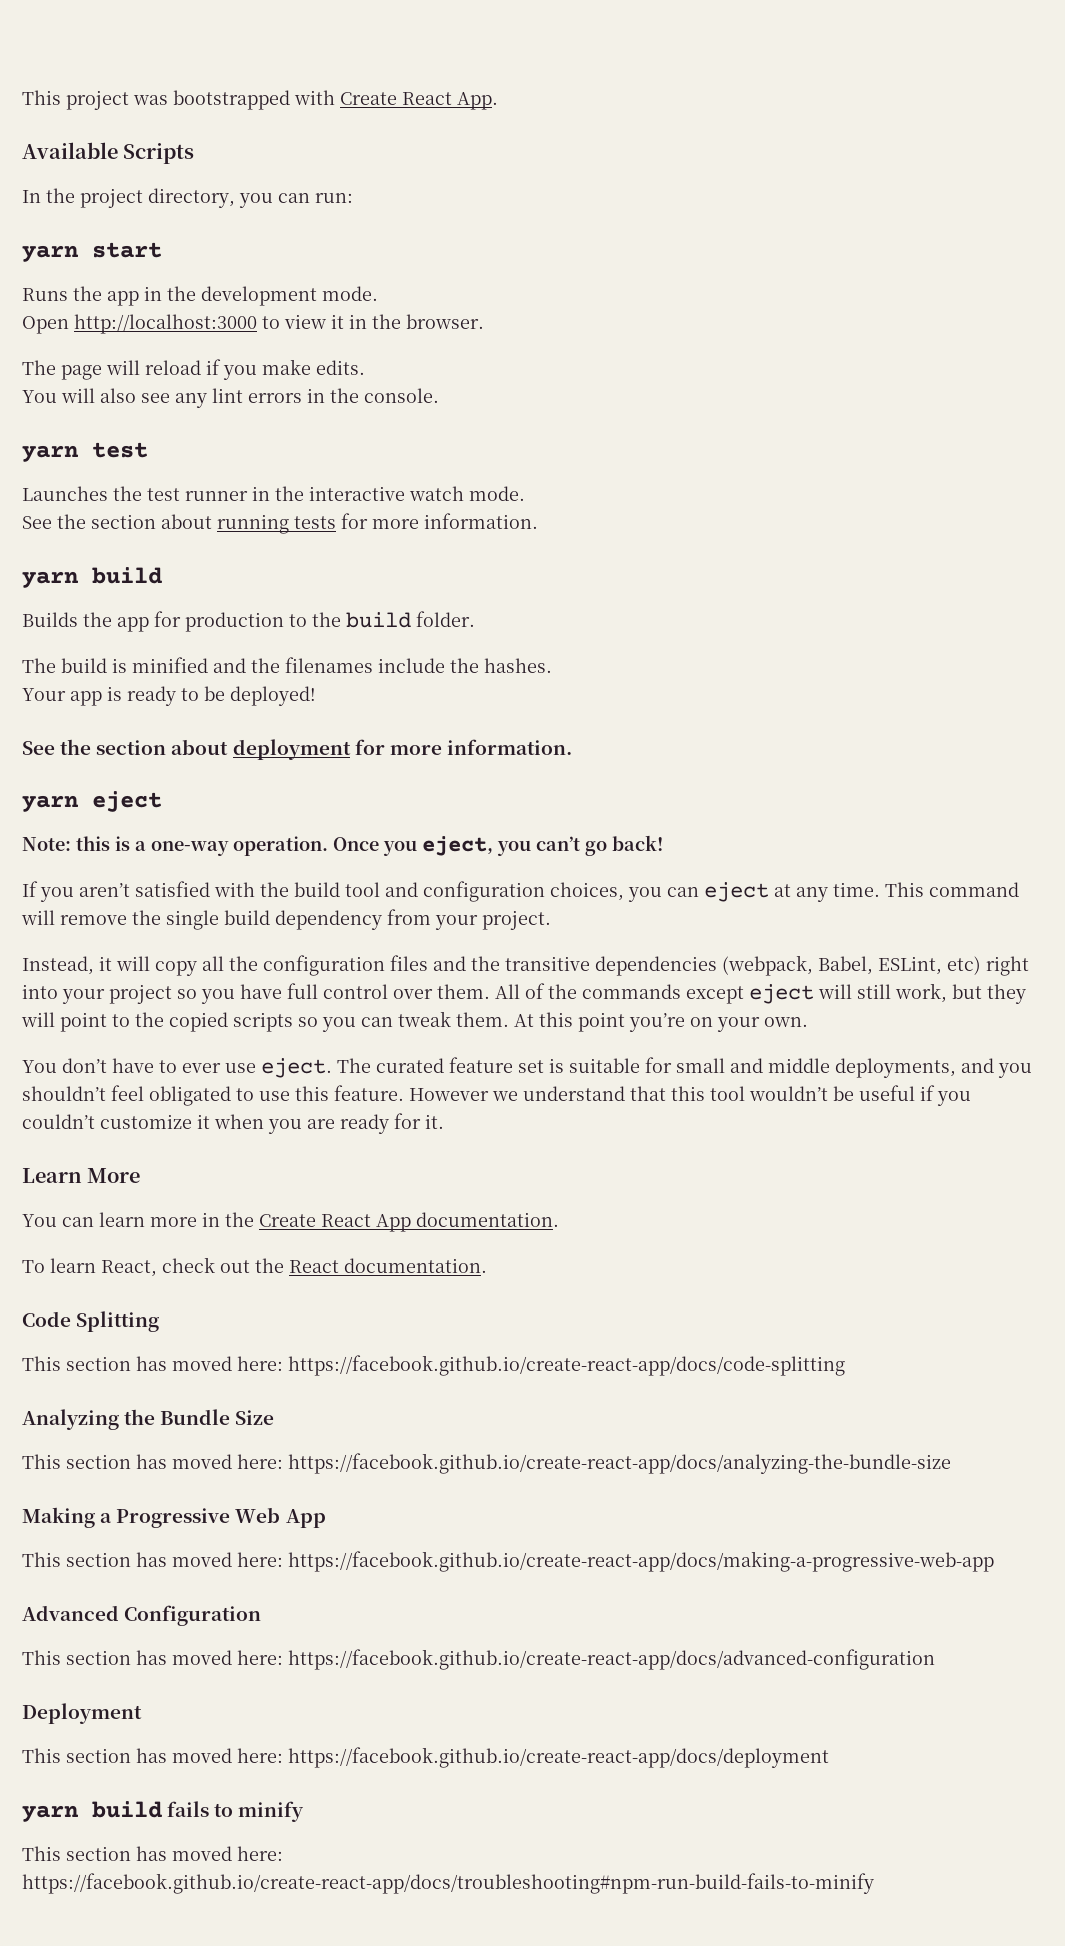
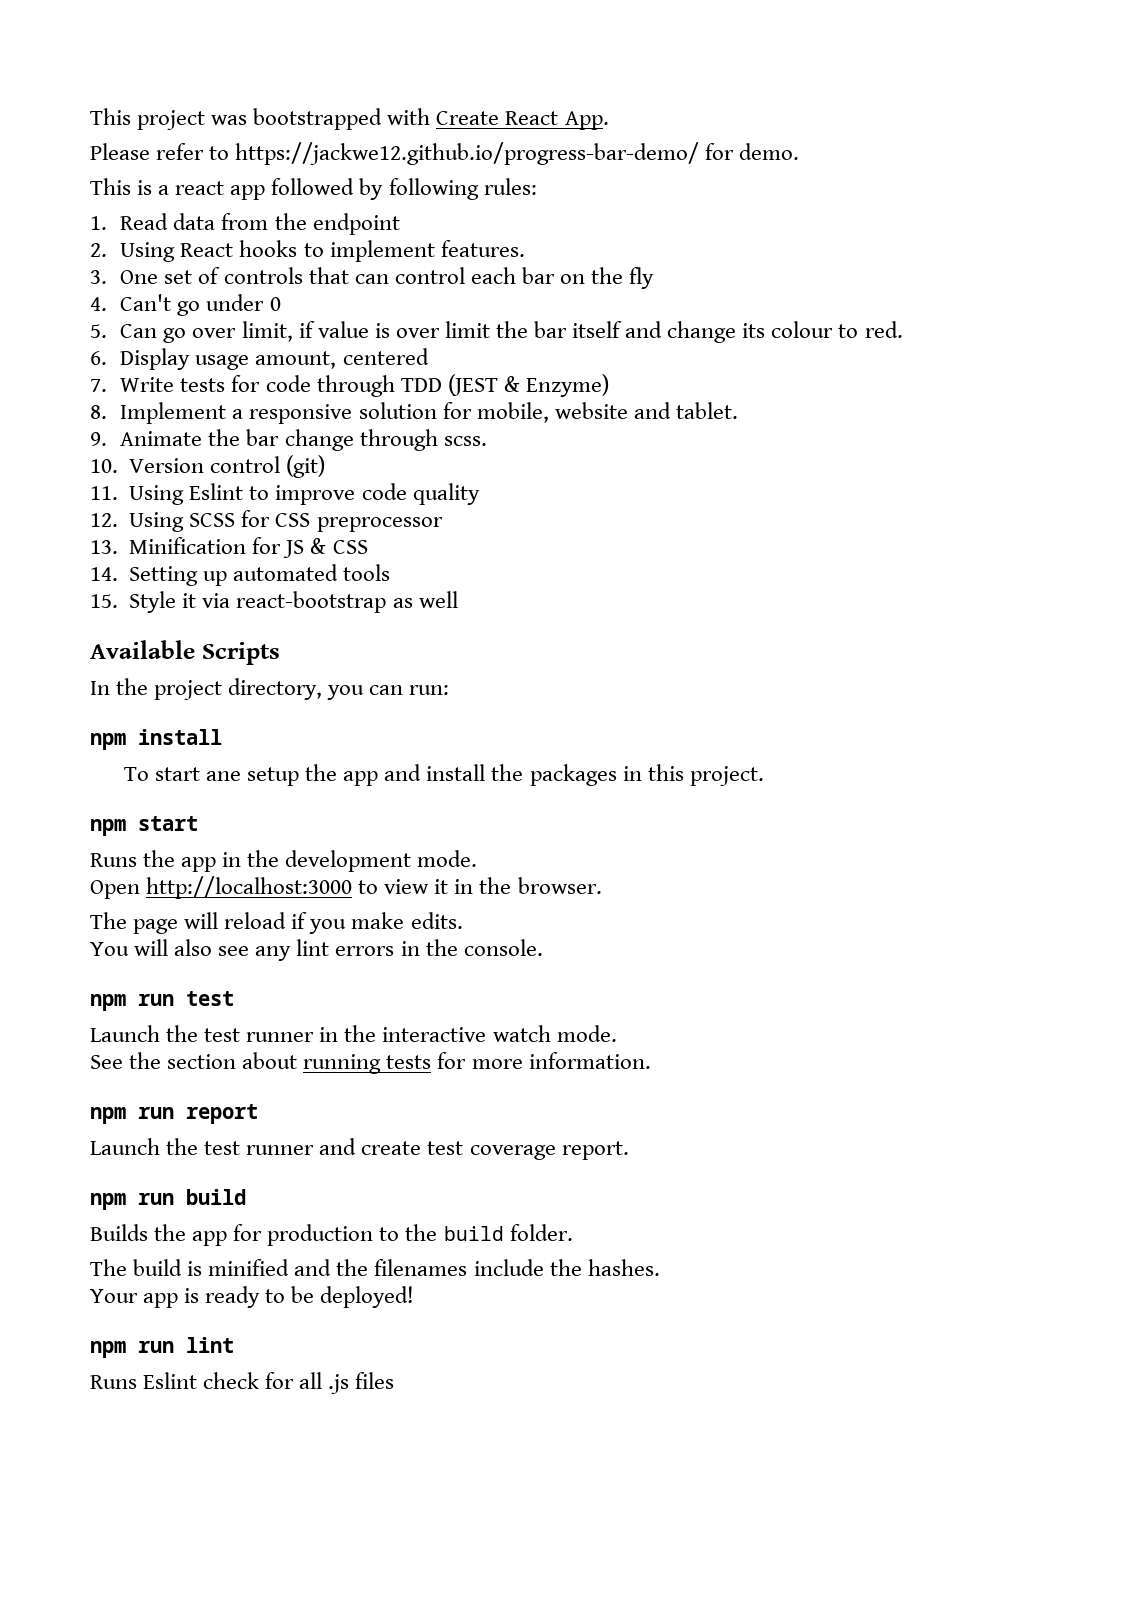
+ Please refer to https://jackwe12.github.io/progress-bar-demo/ for demo.
+ This is a react app followed by following rules:
+ 1. Read data from the endpoint
+ 2. Using React hooks to implement features.
+ 3. One set of controls that can control each bar on the fly
+ 4. Can't go under 0
+ 5. Can go over limit, if value is over limit the bar itself and change its colour to red.
+ 6. Display usage amount, centered
+ 7. Write tests for code through TDD (JEST & Enzyme)
+ 8. Implement a responsive solution for mobile, website and tablet.
+ 9. Animate the bar change through scss.
+ 10. Version control (git)
+ 11. Using Eslint to improve code quality
+ 12. Using SCSS for CSS preprocessor
+ 13. Minification for JS & CSS
+ 14. Setting up automated tools
+ 15. Style it via react-bootstrap as well
- yarn start
+ npm install
+ To start ane setup the app and install the packages in this project.
+ npm start
- yarn test
+ npm run test
- Launches the test runner in the interactive watch mode.
+ Launch the test runner in the interactive watch mode.
  See the section about running tests for more information.
- yarn build
+ npm run report
+ Launch the test runner and create test coverage report.
+ npm run build
- See the section about deployment for more information.
- yarn eject
- Note: this is a one-way operation. Once you eject, you can’t go back!
- If you aren’t satisfied with the build tool and configuration choices, you can eject at any time. This command will remove the single build dependency from your project.
- Instead, it will copy all the configuration files and the transitive dependencies (webpack, Babel, ESLint, etc) right into your project so you have full control over them. All of the commands except eject will still work, but they will point to the copied scripts so you can tweak them. At this point you’re on your own.
- You don’t have to ever use eject. The curated feature set is suitable for small and middle deployments, and you shouldn’t feel obligated to use this feature. However we understand that this tool wouldn’t be useful if you couldn’t customize it when you are ready for it.
- Learn More
- You can learn more in the Create React App documentation.
- To learn React, check out the React documentation.
- Code Splitting
- This section has moved here: https://facebook.github.io/create-react-app/docs/code-splitting
- Analyzing the Bundle Size
- This section has moved here: https://facebook.github.io/create-react-app/docs/analyzing-the-bundle-size
- Making a Progressive Web App
- This section has moved here: https://facebook.github.io/create-react-app/docs/making-a-progressive-web-app
- Advanced Configuration
- This section has moved here: https://facebook.github.io/create-react-app/docs/advanced-configuration
- Deployment
- This section has moved here: https://facebook.github.io/create-react-app/docs/deployment
- yarn build fails to minify
- This section has moved here: https://facebook.github.io/create-react-app/docs/troubleshooting#npm-run-build-fails-to-minify
+ npm run lint
+ Runs Eslint check for all .js files

